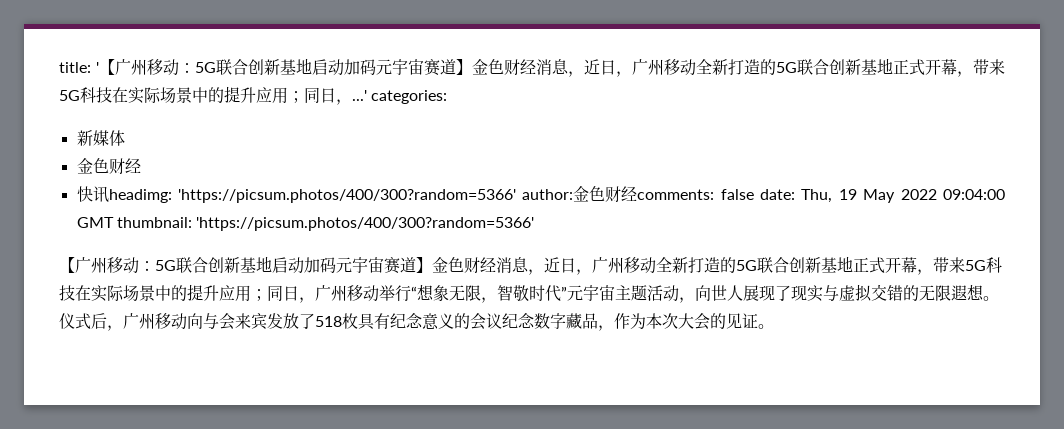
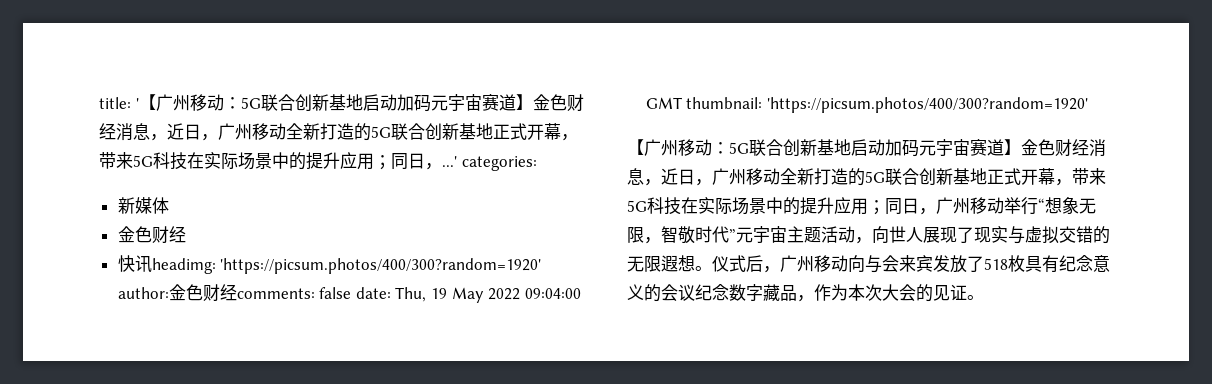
- 快讯headimg: 'https://picsum.photos/400/300?random=5366' author:金色财经comments: false date: Thu, 19 May 2022 09:04:00 GMT thumbnail: 'https://picsum.photos/400/300?random=5366'
+ 快讯headimg: 'https://picsum.photos/400/300?random=1920' author:金色财经comments: false date: Thu, 19 May 2022 09:04:00 GMT thumbnail: 'https://picsum.photos/400/300?random=1920'

